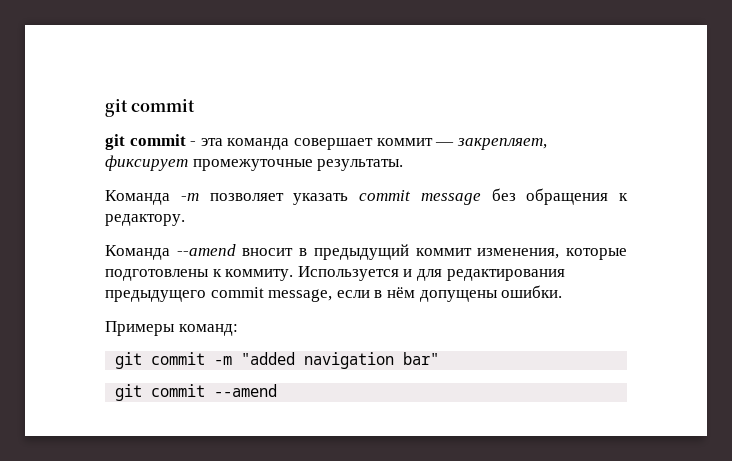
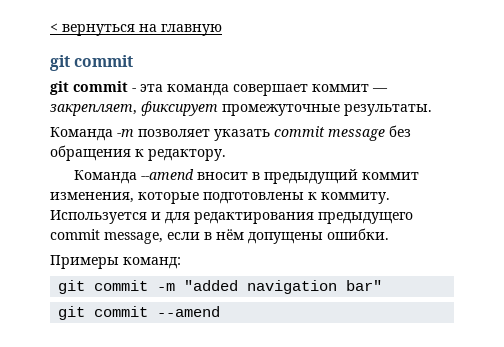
+ < вернуться на главную

